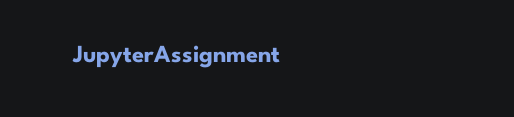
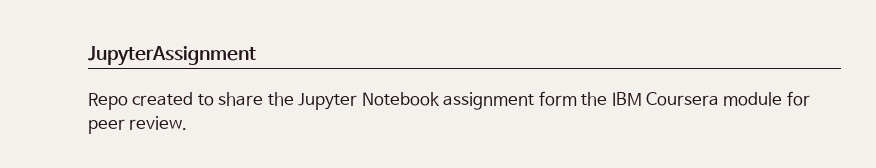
+ Repo created to share the Jupyter Notebook assignment form the IBM Coursera module for peer review.

